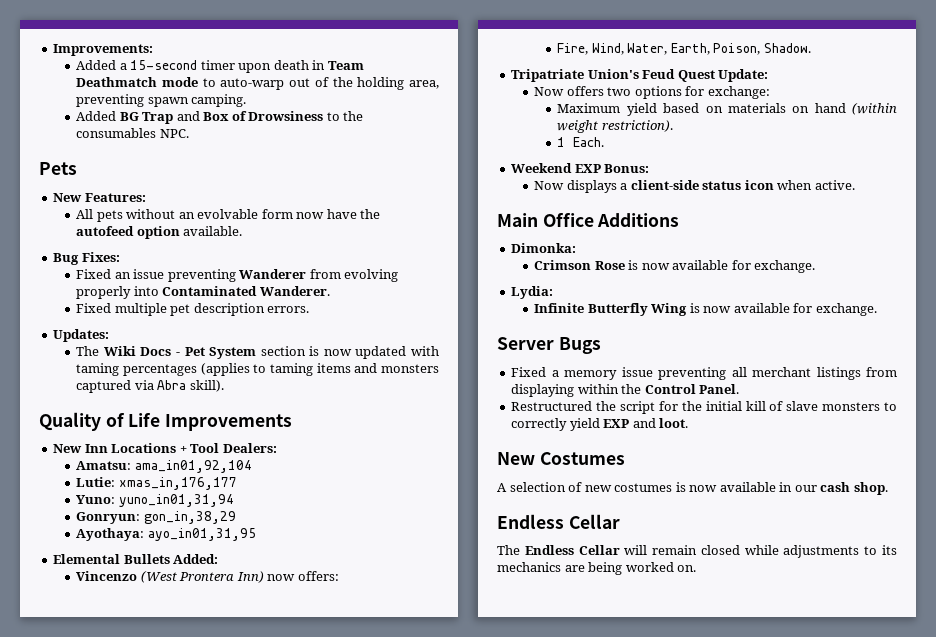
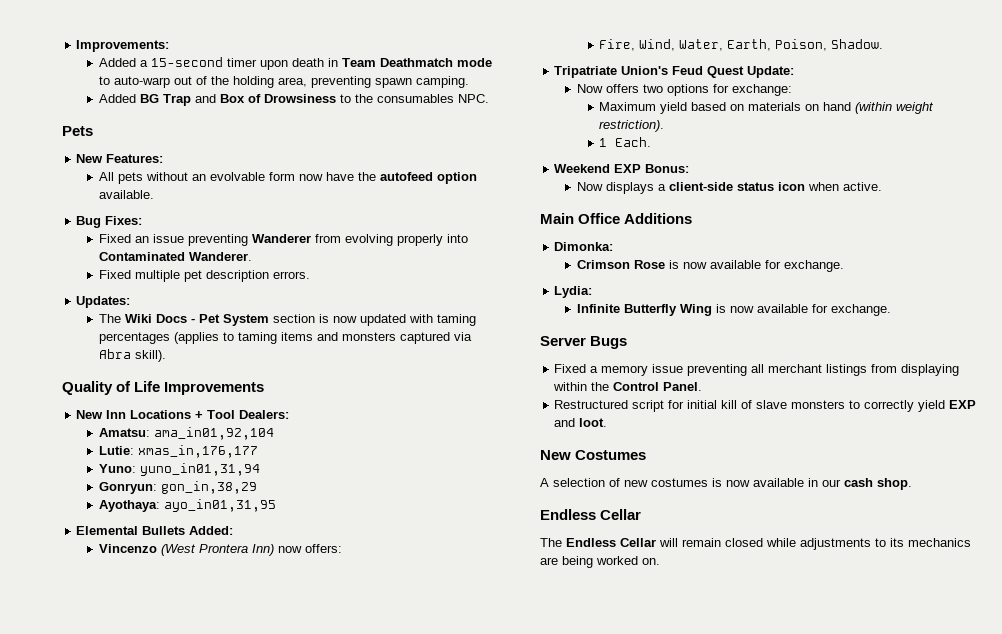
- Restructured the script for the initial kill of slave monsters to correctly yield EXP and loot.
+ Restructured script for initial kill of slave monsters to correctly yield EXP and loot.

